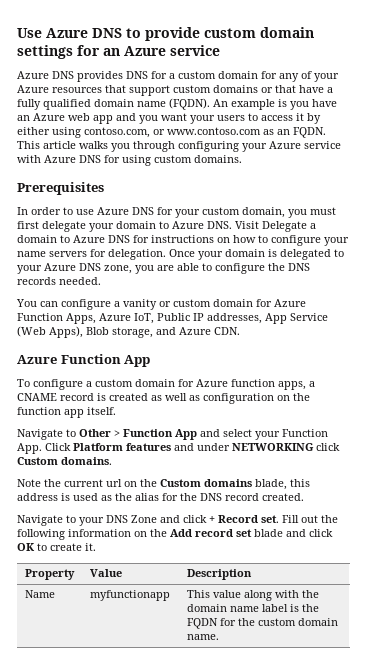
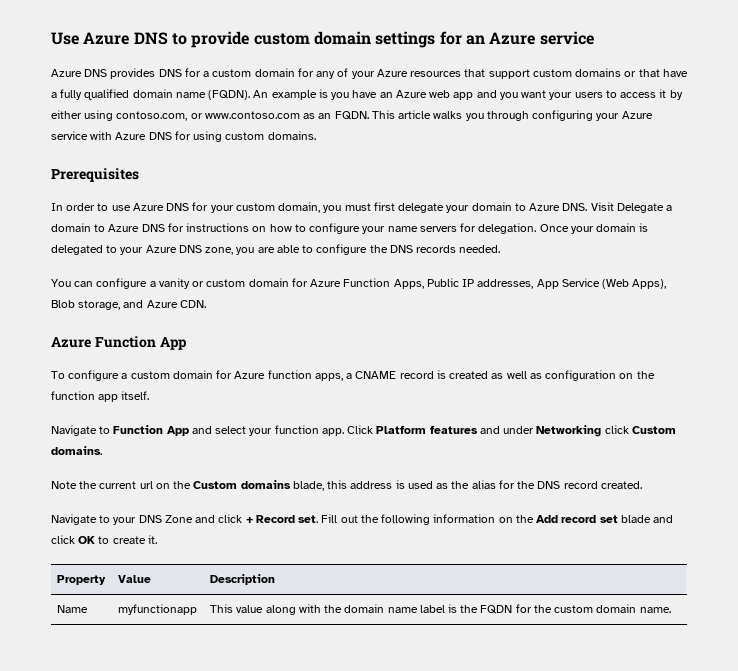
- You can configure a vanity or custom domain for Azure Function Apps, Azure IoT, Public IP addresses, App Service (Web Apps), Blob storage, and Azure CDN.
+ You can configure a vanity or custom domain for Azure Function Apps, Public IP addresses, App Service (Web Apps), Blob storage, and Azure CDN.
- Navigate to Other > Function App and select your Function App. Click Platform features and under NETWORKING click Custom domains.
+ Navigate to Function App and select your function app. Click Platform features and under Networking click Custom domains.

